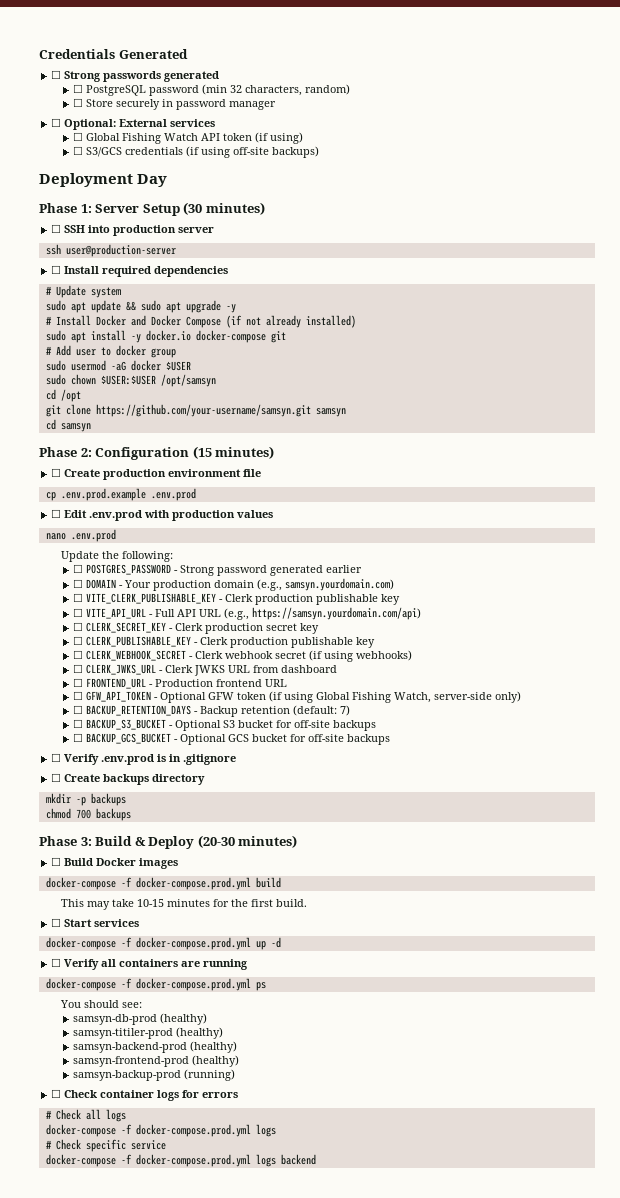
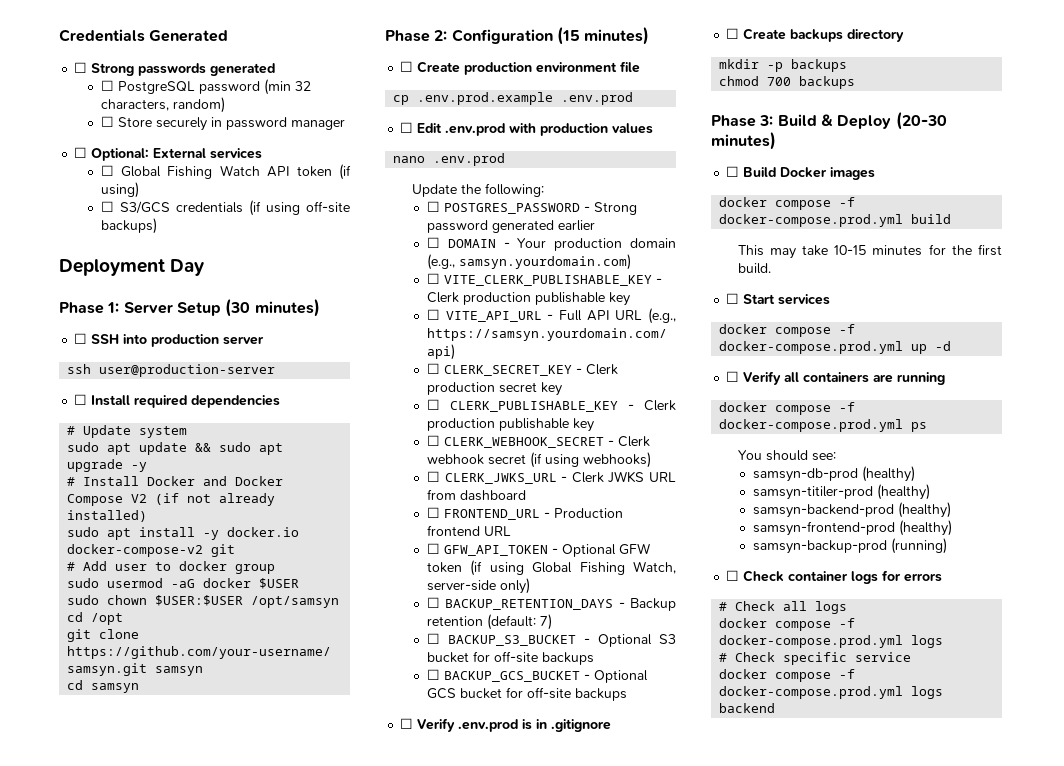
- # Install Docker and Docker Compose (if not already installed)
+ # Install Docker and Docker Compose V2 (if not already installed)
- sudo apt install -y docker.io docker-compose git
+ sudo apt install -y docker.io docker-compose-v2 git
- docker-compose -f docker-compose.prod.yml build
+ docker compose -f docker-compose.prod.yml build
- docker-compose -f docker-compose.prod.yml up -d
+ docker compose -f docker-compose.prod.yml up -d
- docker-compose -f docker-compose.prod.yml ps
+ docker compose -f docker-compose.prod.yml ps
  # Check all logs
- docker-compose -f docker-compose.prod.yml logs
+ docker compose -f docker-compose.prod.yml logs
- docker-compose -f docker-compose.prod.yml logs backend
+ docker compose -f docker-compose.prod.yml logs backend

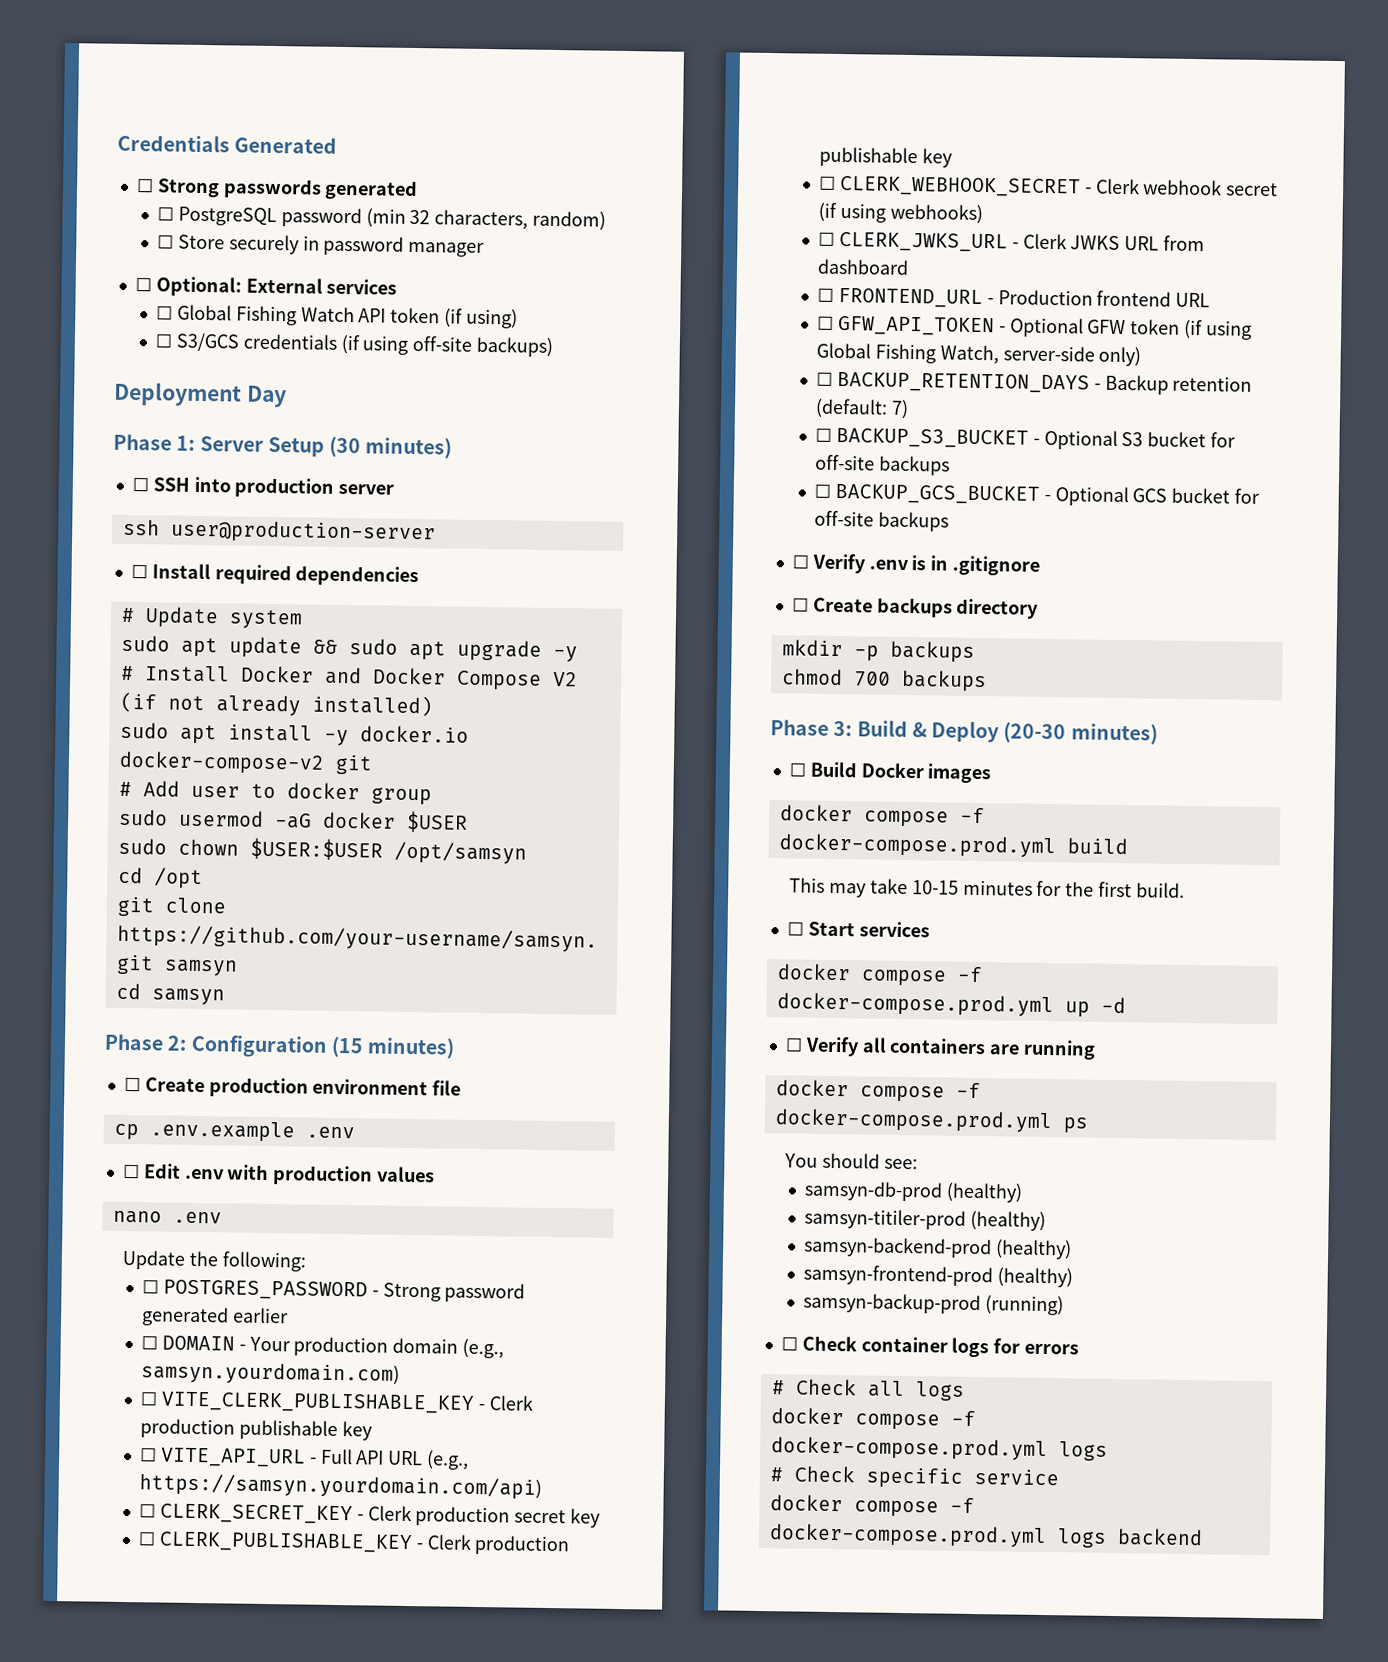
- cp .env.prod.example .env.prod
+ cp .env.example .env
- ☐ Edit .env.prod with production values
+ ☐ Edit .env with production values
- nano .env.prod
+ nano .env
- ☐ Verify .env.prod is in .gitignore
+ ☐ Verify .env is in .gitignore

